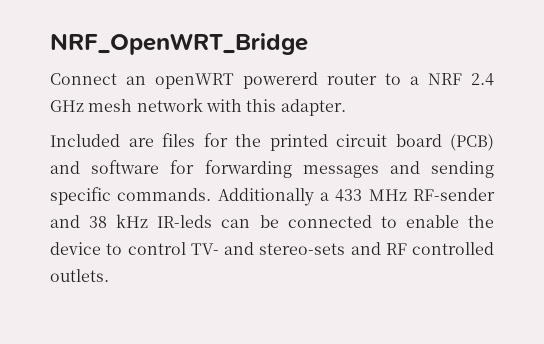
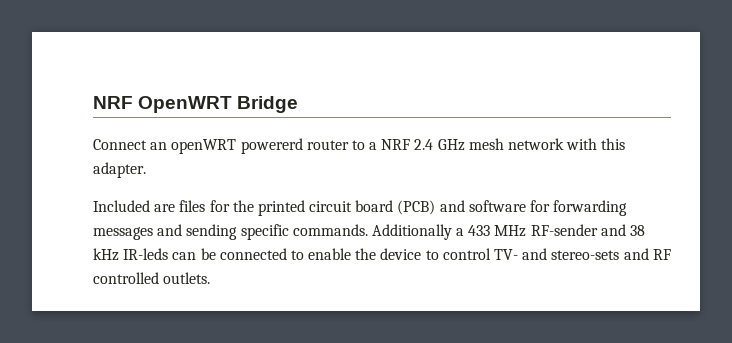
- NRF_OpenWRT_Bridge
+ NRF OpenWRT Bridge

